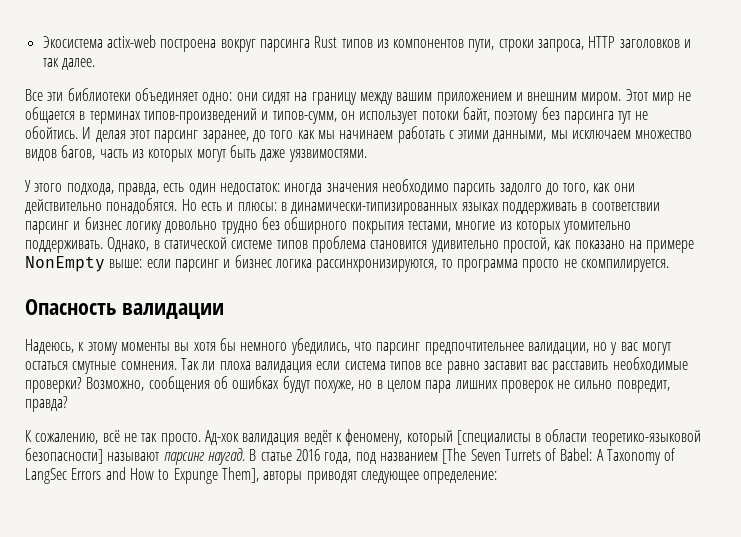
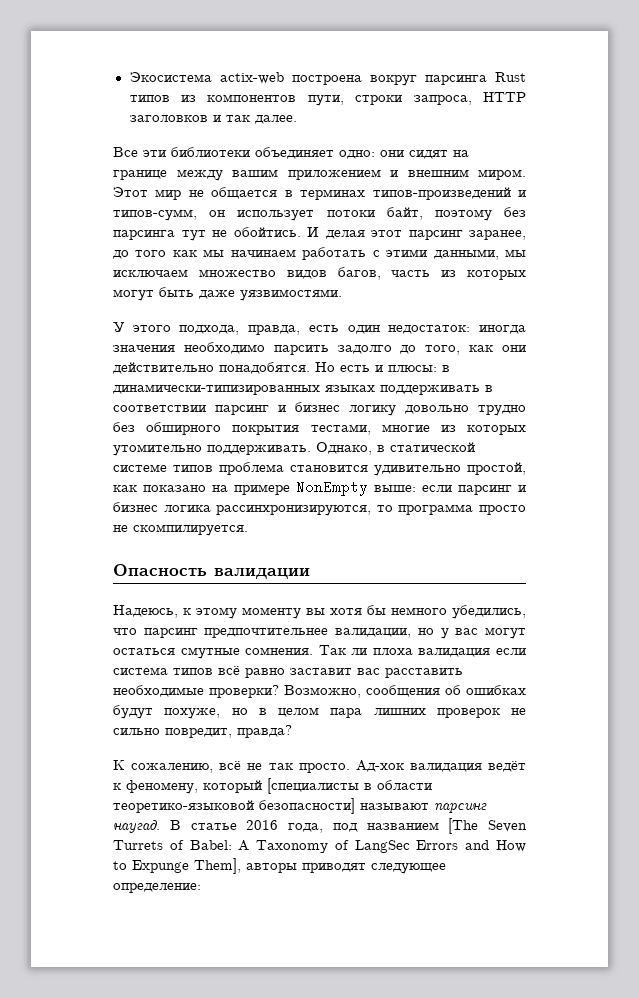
- Все эти библиотеки объединяет одно: они сидят на границу между вашим приложением и внешним миром.
+ Все эти библиотеки объединяет одно: они сидят на границе между вашим приложением и внешним миром.
- Надеюсь, к этому моменты вы хотя бы немного убедились, что парсинг предпочтительнее валидации, но у вас могут остаться смутные сомнения.
+ Надеюсь, к этому моменту вы хотя бы немного убедились, что парсинг предпочтительнее валидации, но у вас могут остаться смутные сомнения.
- Так ли плоха валидация если система типов все равно заставит вас расставить необходимые проверки?
+ Так ли плоха валидация если система типов всё равно заставит вас расставить необходимые проверки?

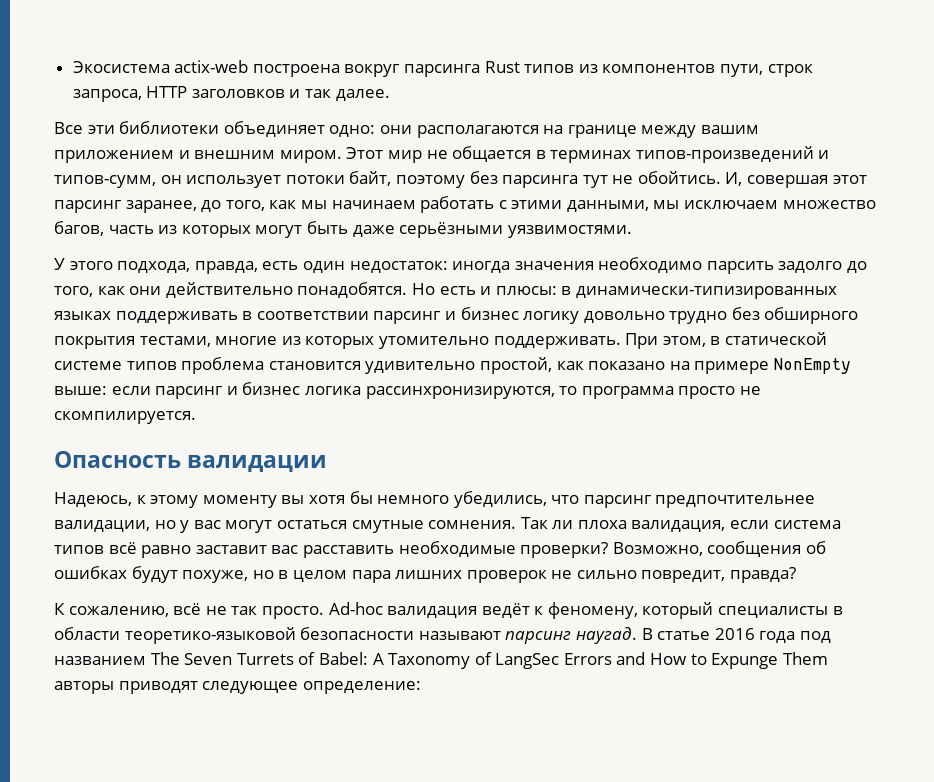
- Экосистема actix-web построена вокруг парсинга Rust типов из компонентов пути, строки запроса, HTTP заголовков и так далее.
+ Экосистема actix-web построена вокруг парсинга Rust типов из компонентов пути, строк запроса, HTTP заголовков и так далее.
- Все эти библиотеки объединяет одно: они сидят на границе между вашим приложением и внешним миром.
+ Все эти библиотеки объединяет одно: они располагаются на границе между вашим приложением и внешним миром.
- И делая этот парсинг заранее, до того как мы начинаем работать с этими данными, мы исключаем множество видов багов, часть из которых могут быть даже уязвимостями.
+ И, совершая этот парсинг заранее, до того, как мы начинаем работать с этими данными, мы исключаем множество багов, часть из которых могут быть даже серьёзными уязвимостями.
- Однако, в статической системе типов проблема становится удивительно простой, как показано на примере NonEmpty выше: если парсинг и бизнес логика рассинхронизируются, то программа просто не скомпилируется.
+ При этом, в статической системе типов проблема становится удивительно простой, как показано на примере NonEmpty выше: если парсинг и бизнес логика рассинхронизируются, то программа просто не скомпилируется.
- Так ли плоха валидация если система типов всё равно заставит вас расставить необходимые проверки?
+ Так ли плоха валидация, если система типов всё равно заставит вас расставить необходимые проверки?
- Ад-хок валидация ведёт к феномену, который [специалисты в области теоретико-языковой безопасности] называют парсинг наугад.
+ Ad-hoc валидация ведёт к феномену, который специалисты в области теоретико-языковой безопасности называют парсинг наугад.
- В статье 2016 года, под названием [The Seven Turrets of Babel: A Taxonomy of LangSec Errors and How to Expunge Them], авторы приводят следующее определение:
+ В статье 2016 года под названием The Seven Turrets of Babel: A Taxonomy of LangSec Errors and How to Expunge Them авторы приводят следующее определение:

